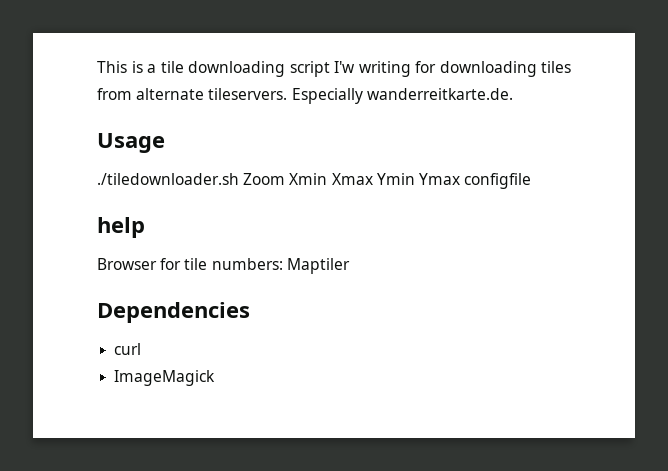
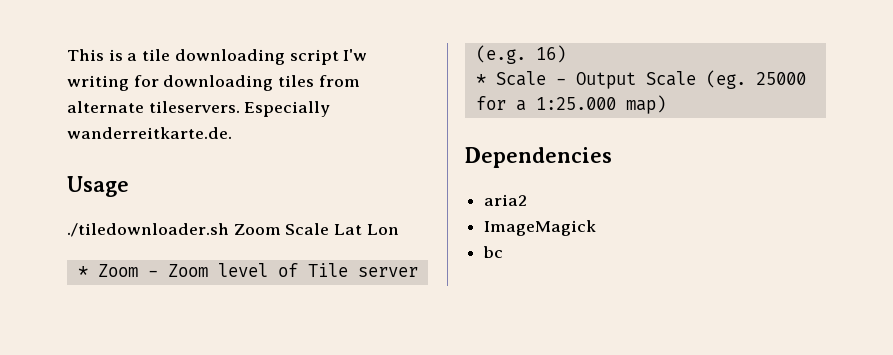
- ./tiledownloader.sh Zoom Xmin Xmax Ymin Ymax configfile
- help
- Browser for tile numbers: Maptiler
+ ./tiledownloader.sh Zoom Scale Lat Lon
+ * Zoom - Zoom level of Tile server (e.g. 16)
+ * Scale - Output Scale (eg. 25000 for a 1:25.000 map)
- curl
+ aria2
+ bc

